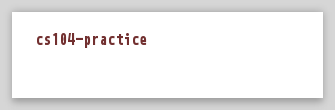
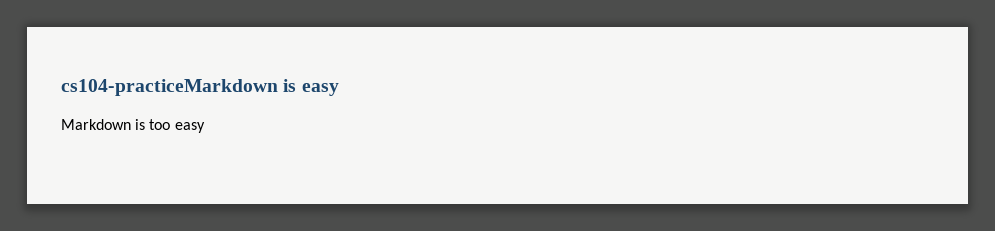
- cs104-practice
+ cs104-practiceMarkdown is easy
+ Markdown is too easy

